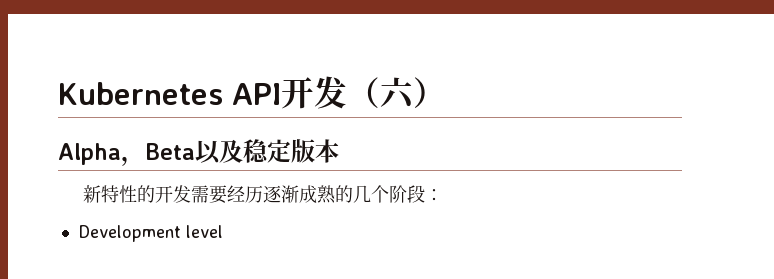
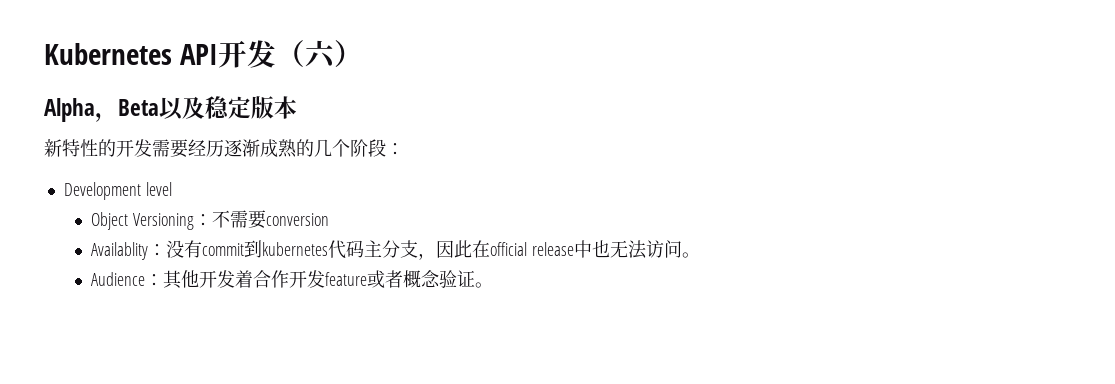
+ Object Versioning：不需要conversion
+ Availablity：没有commit到kubernetes代码主分支，因此在official release中也无法访问。
+ Audience：其他开发着合作开发feature或者概念验证。

